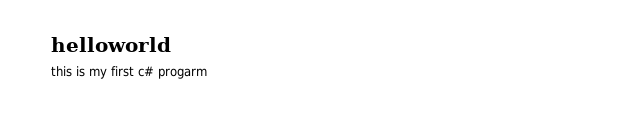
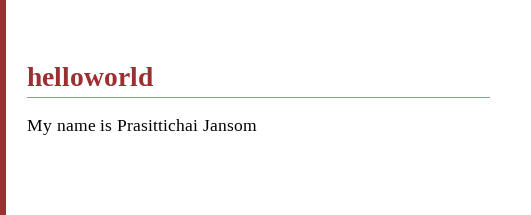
- this is my first c# progarm
+ My name is Prasittichai Jansom

